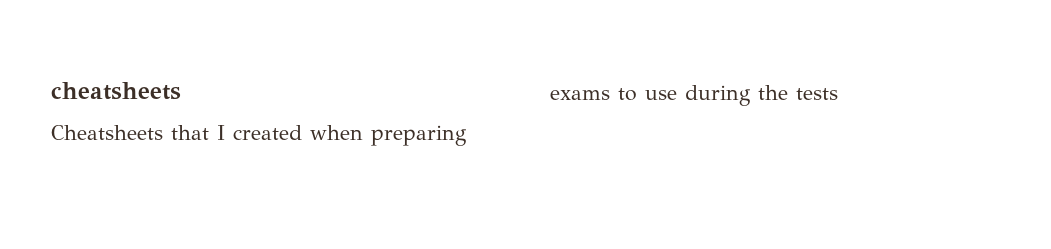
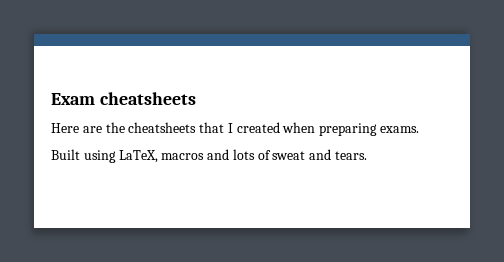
- cheatsheets
+ Exam cheatsheets
- Cheatsheets that I created when preparing exams to use during the tests
+ Here are the cheatsheets that I created when preparing exams.
+ Built using LaTeX, macros and lots of sweat and tears.

